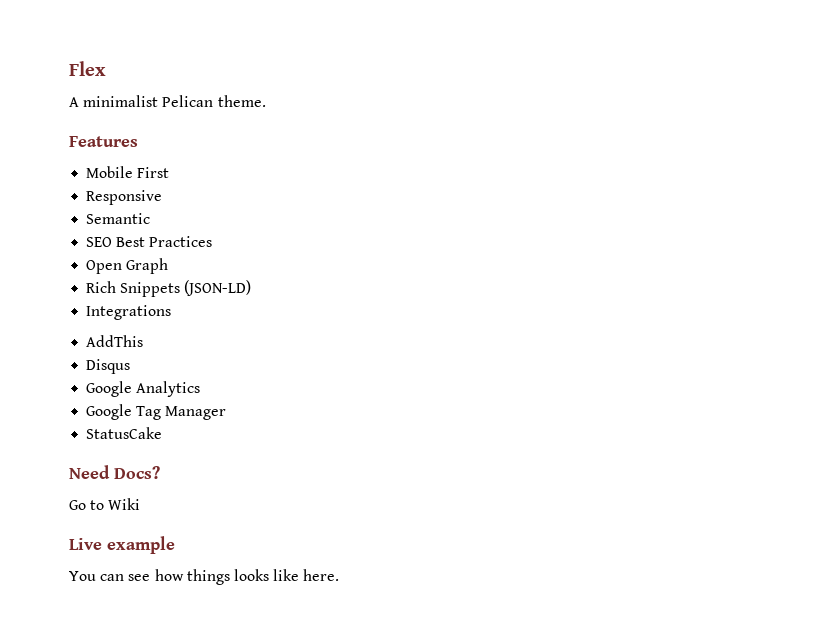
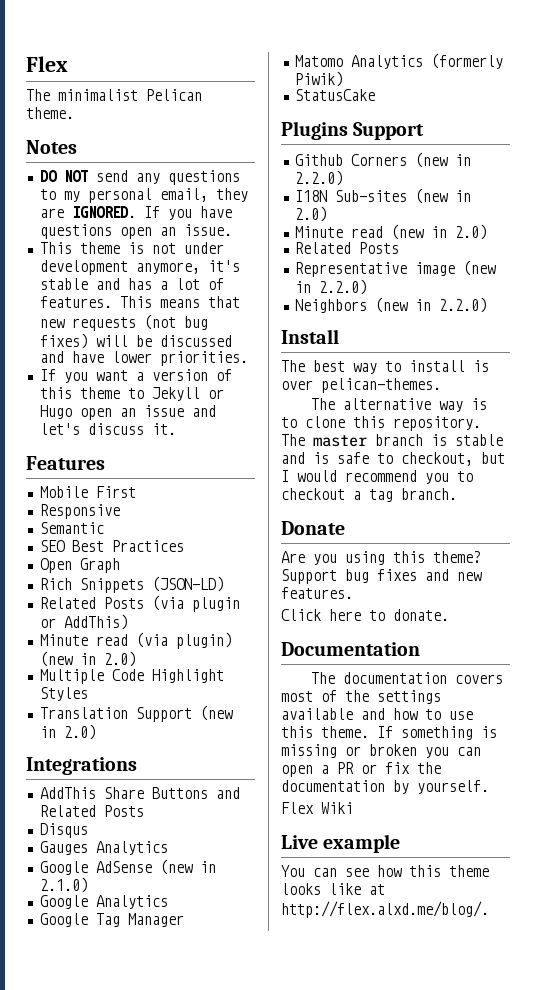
- A minimalist Pelican theme.
+ The minimalist Pelican theme.
+ Notes
+ DO NOT send any questions to my personal email, they are IGNORED. If you have questions open an issue.
+ This theme is not under development anymore, it's stable and has a lot of features. This means that new requests (not bug fixes) will be discussed and have lower priorities.
+ If you want a version of this theme to Jekyll or Hugo open an issue and let's discuss it.
+ Related Posts (via plugin or AddThis)
+ Minute read (via plugin) (new in 2.0)
+ Multiple Code Highlight Styles
+ Translation Support (new in 2.0)
  Integrations
- AddThis
+ AddThis Share Buttons and Related Posts
  Disqus
+ Gauges Analytics
+ Google AdSense (new in 2.1.0)
+ Matomo Analytics (formerly Piwik)
  StatusCake
- Need Docs?
- Go to Wiki
+ Plugins Support
+ Github Corners (new in 2.2.0)
+ I18N Sub-sites (new in 2.0)
+ Minute read (new in 2.0)
+ Related Posts
+ Representative image (new in 2.2.0)
+ Neighbors (new in 2.2.0)
+ Install
+ The best way to install is over pelican-themes.
+ The alternative way is to clone this repository. The master branch is stable and is safe to checkout, but I would recommend you to checkout a tag branch.
+ Donate
+ Are you using this theme? Support bug fixes and new features.
+ Click here to donate.
+ Documentation
+ The documentation covers most of the settings available and how to use this theme. If something is missing or broken you can open a PR or fix the documentation by yourself.
+ Flex Wiki
- You can see how things looks like here.
+ You can see how this theme looks like at http://flex.alxd.me/blog/.

